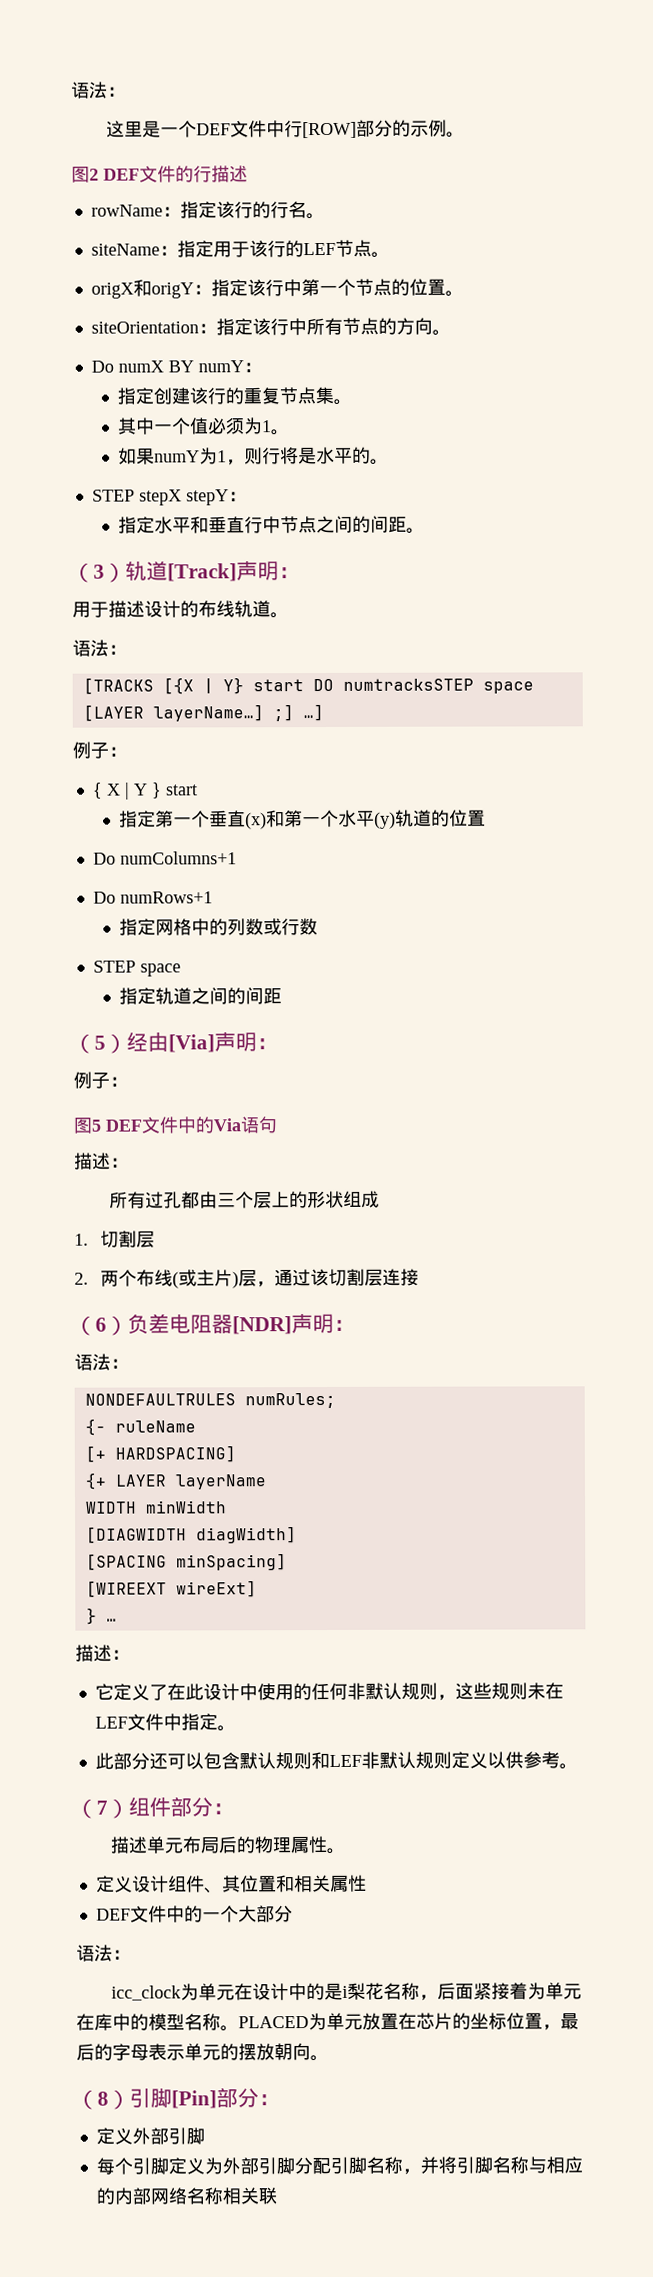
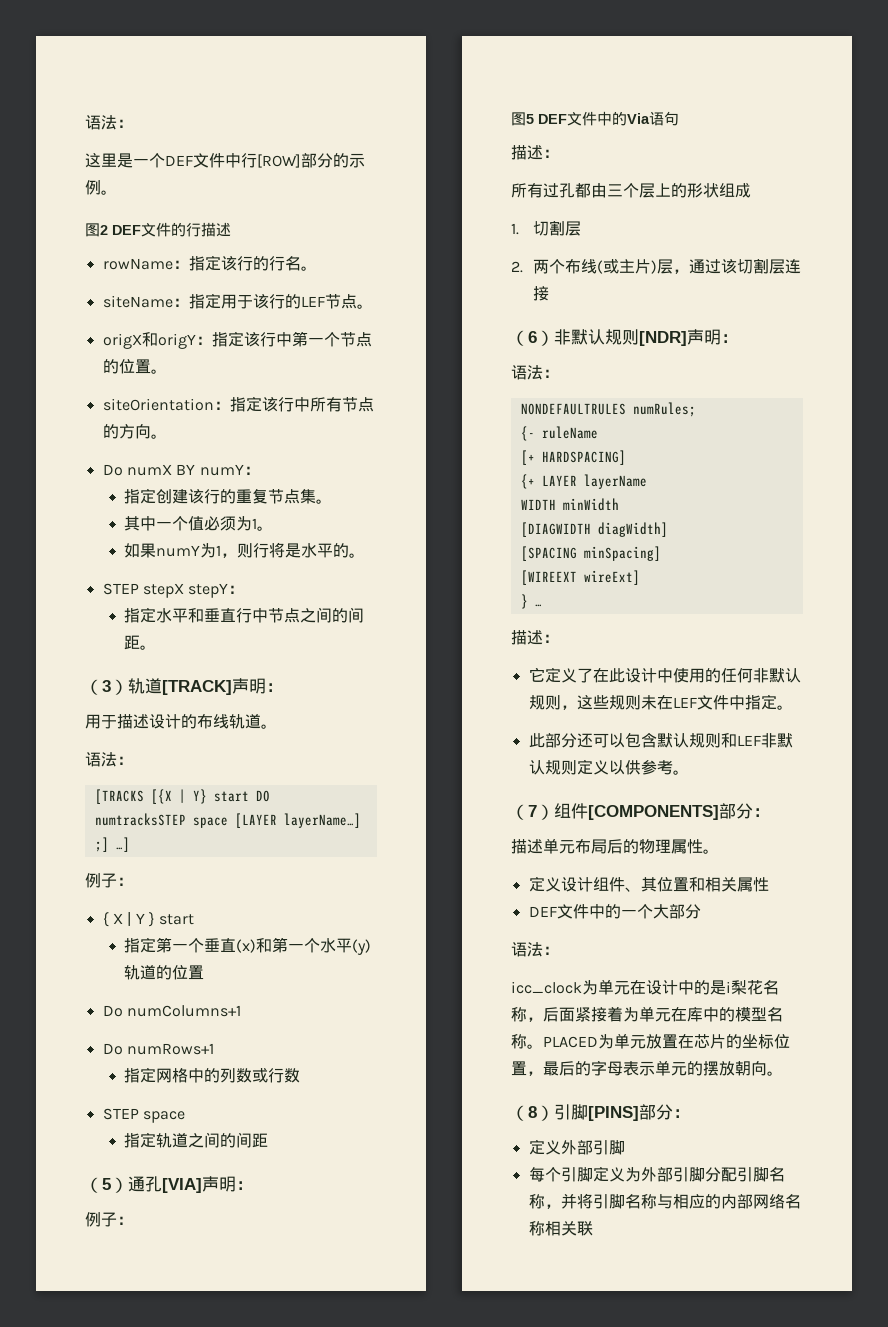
- （3）轨道[Track]声明：
+ （3）轨道[TRACK]声明：
- （5）经由[Via]声明：
+ （5）通孔[VIA]声明：
- （6）负差电阻器[NDR]声明：
+ （6）非默认规则[NDR]声明：
- （7）组件部分：
+ （7）组件[COMPONENTS]部分：
- （8）引脚[Pin]部分：
+ （8）引脚[PINS]部分：

